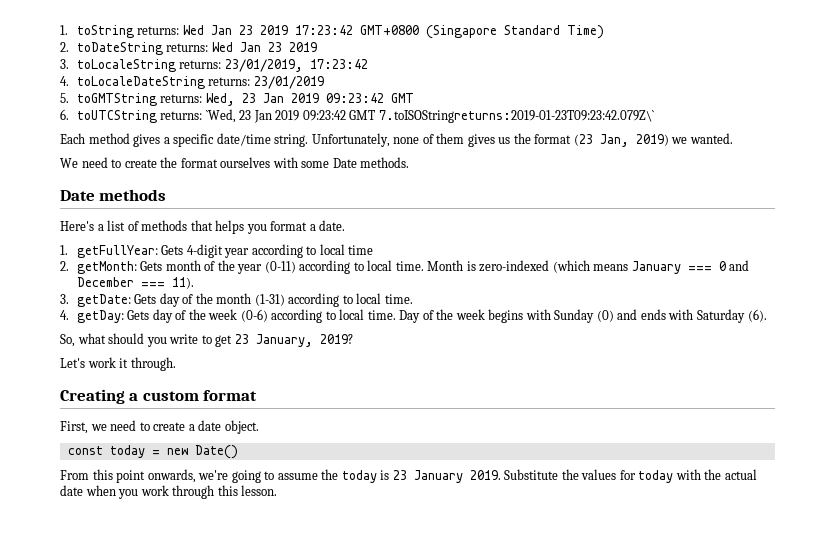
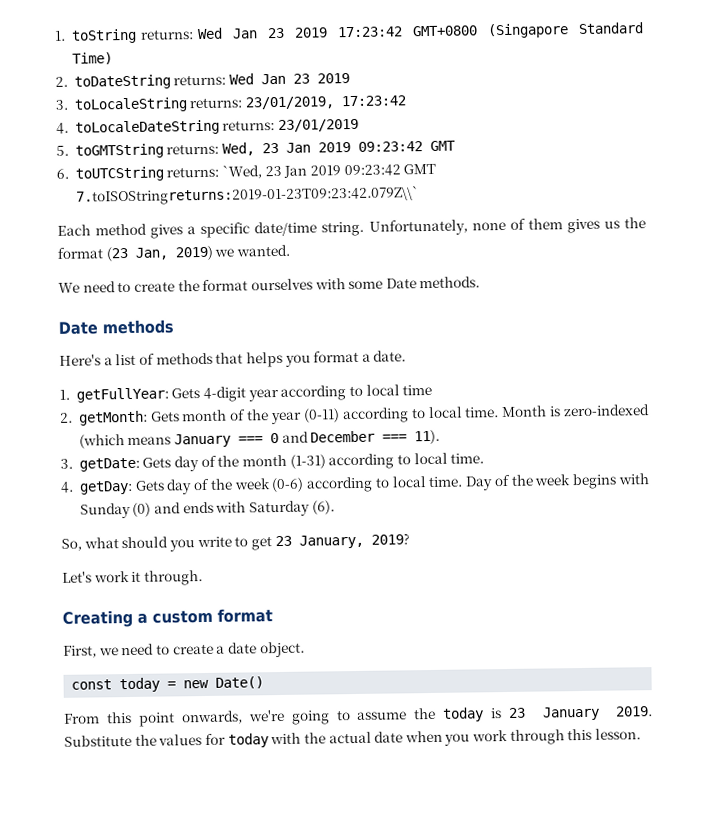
- 6. toUTCString returns: `Wed, 23 Jan 2019 09:23:42 GMT 7.toISOStringreturns:2019-01-23T09:23:42.079Z\`
+ 6. toUTCString returns: `Wed, 23 Jan 2019 09:23:42 GMT 7.toISOStringreturns:2019-01-23T09:23:42.079Z\\`

